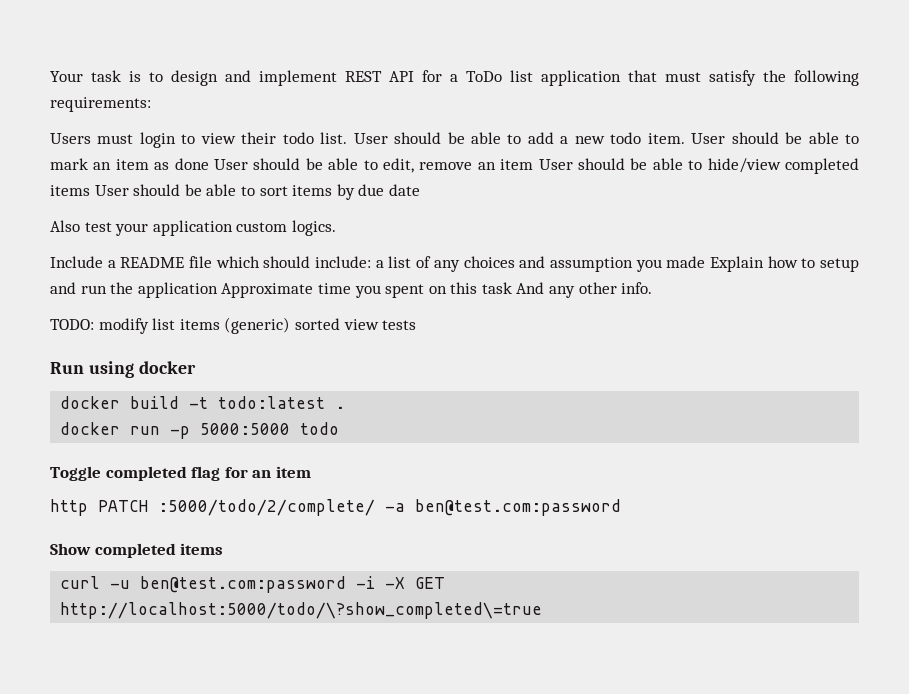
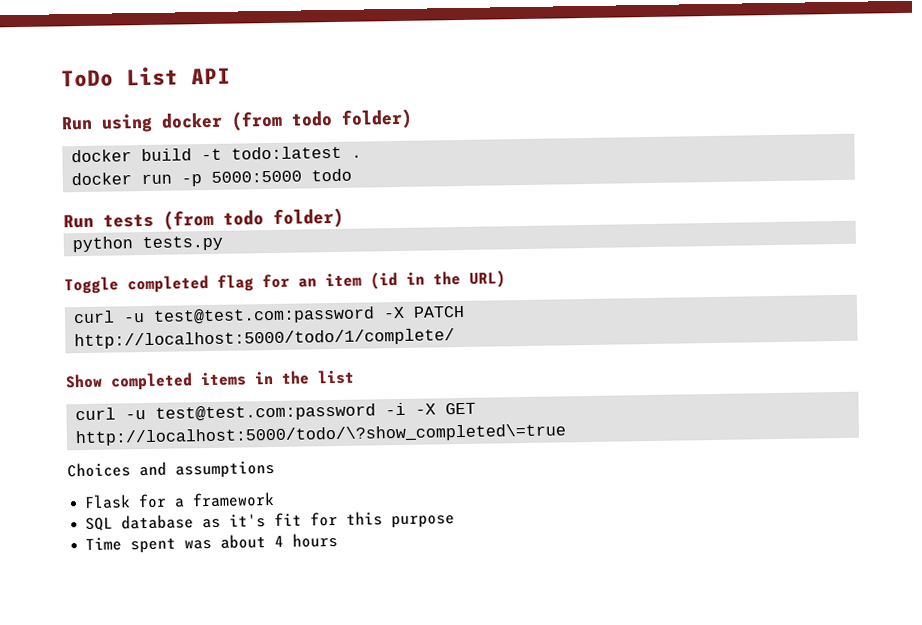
- Your task is to design and implement REST API for a ToDo list application that must satisfy the following requirements:
- Users must login to view their todo list. User should be able to add a new todo item. User should be able to mark an item as done User should be able to edit, remove an item User should be able to hide/view completed items User should be able to sort items by due date
- Also test your application custom logics.
- Include a README file which should include: a list of any choices and assumption you made Explain how to setup and run the application Approximate time you spent on this task And any other info.
- TODO: modify list items (generic) sorted view tests
+ ToDo List API
- Run using docker
+ Run using docker (from todo folder)
+ Run tests (from todo folder)
+ python tests.py
- Toggle completed flag for an item
- http PATCH :5000/todo/2/complete/ -a ben@test.com:password
+ Toggle completed flag for an item (id in the URL)
+ curl -u test@test.com:password -X PATCH http://localhost:5000/todo/1/complete/
- Show completed items
- curl -u ben@test.com:password -i -X GET http://localhost:5000/todo/\?show_completed\=true
+ Show completed items in the list
+ curl -u test@test.com:password -i -X GET http://localhost:5000/todo/\?show_completed\=true
+ Choices and assumptions
+ Flask for a framework
+ SQL database as it's fit for this purpose
+ Time spent was about 4 hours

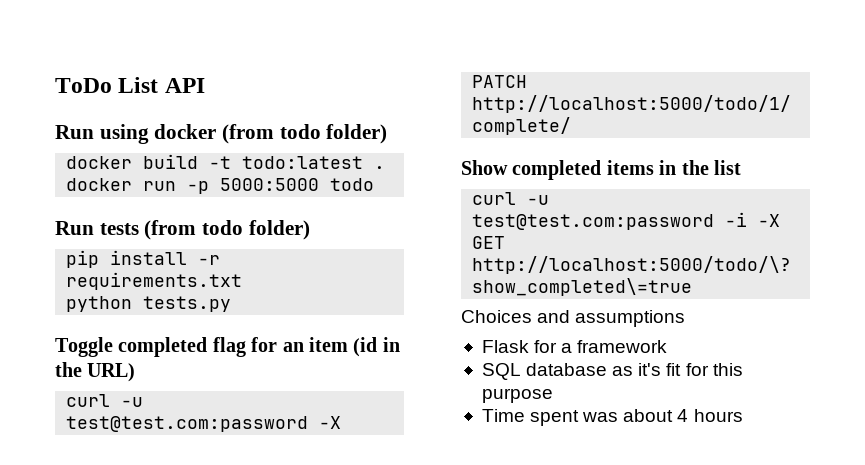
+ pip install -r requirements.txt

